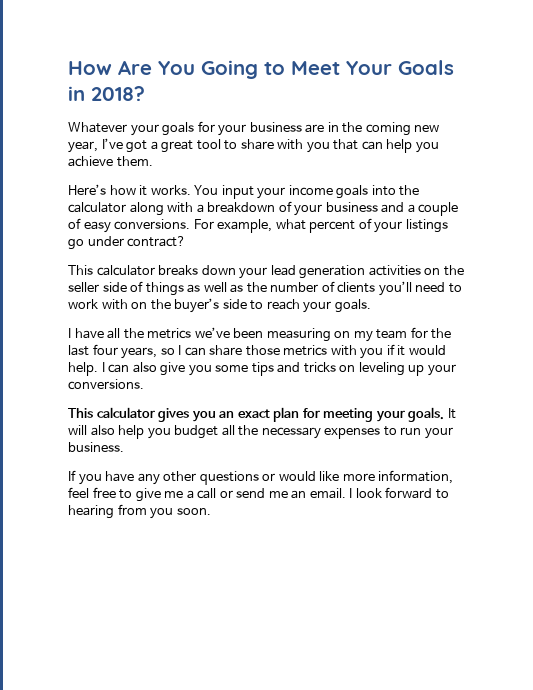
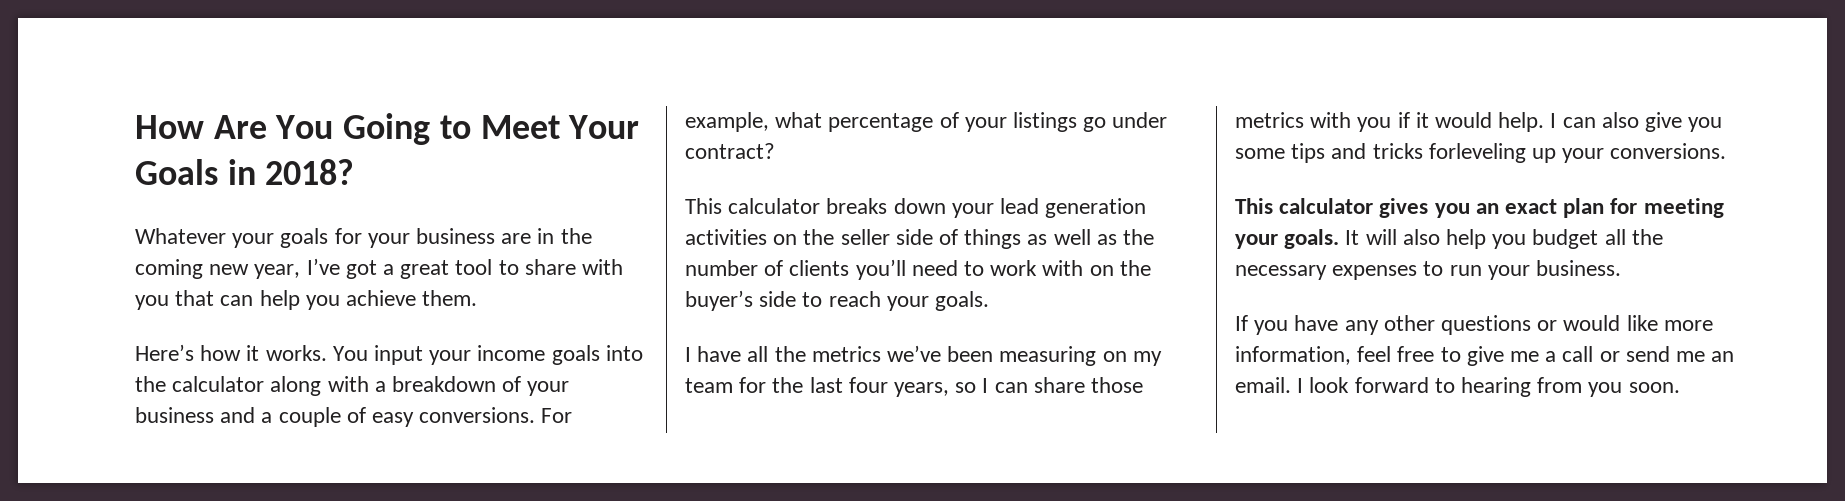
- For example, what percent of your listings go under contract?
+ For example, what percentage of your listings go under contract?
- I can also give you some tips and tricks on leveling up your conversions.
+ I can also give you some tips and tricks forleveling up your conversions.

